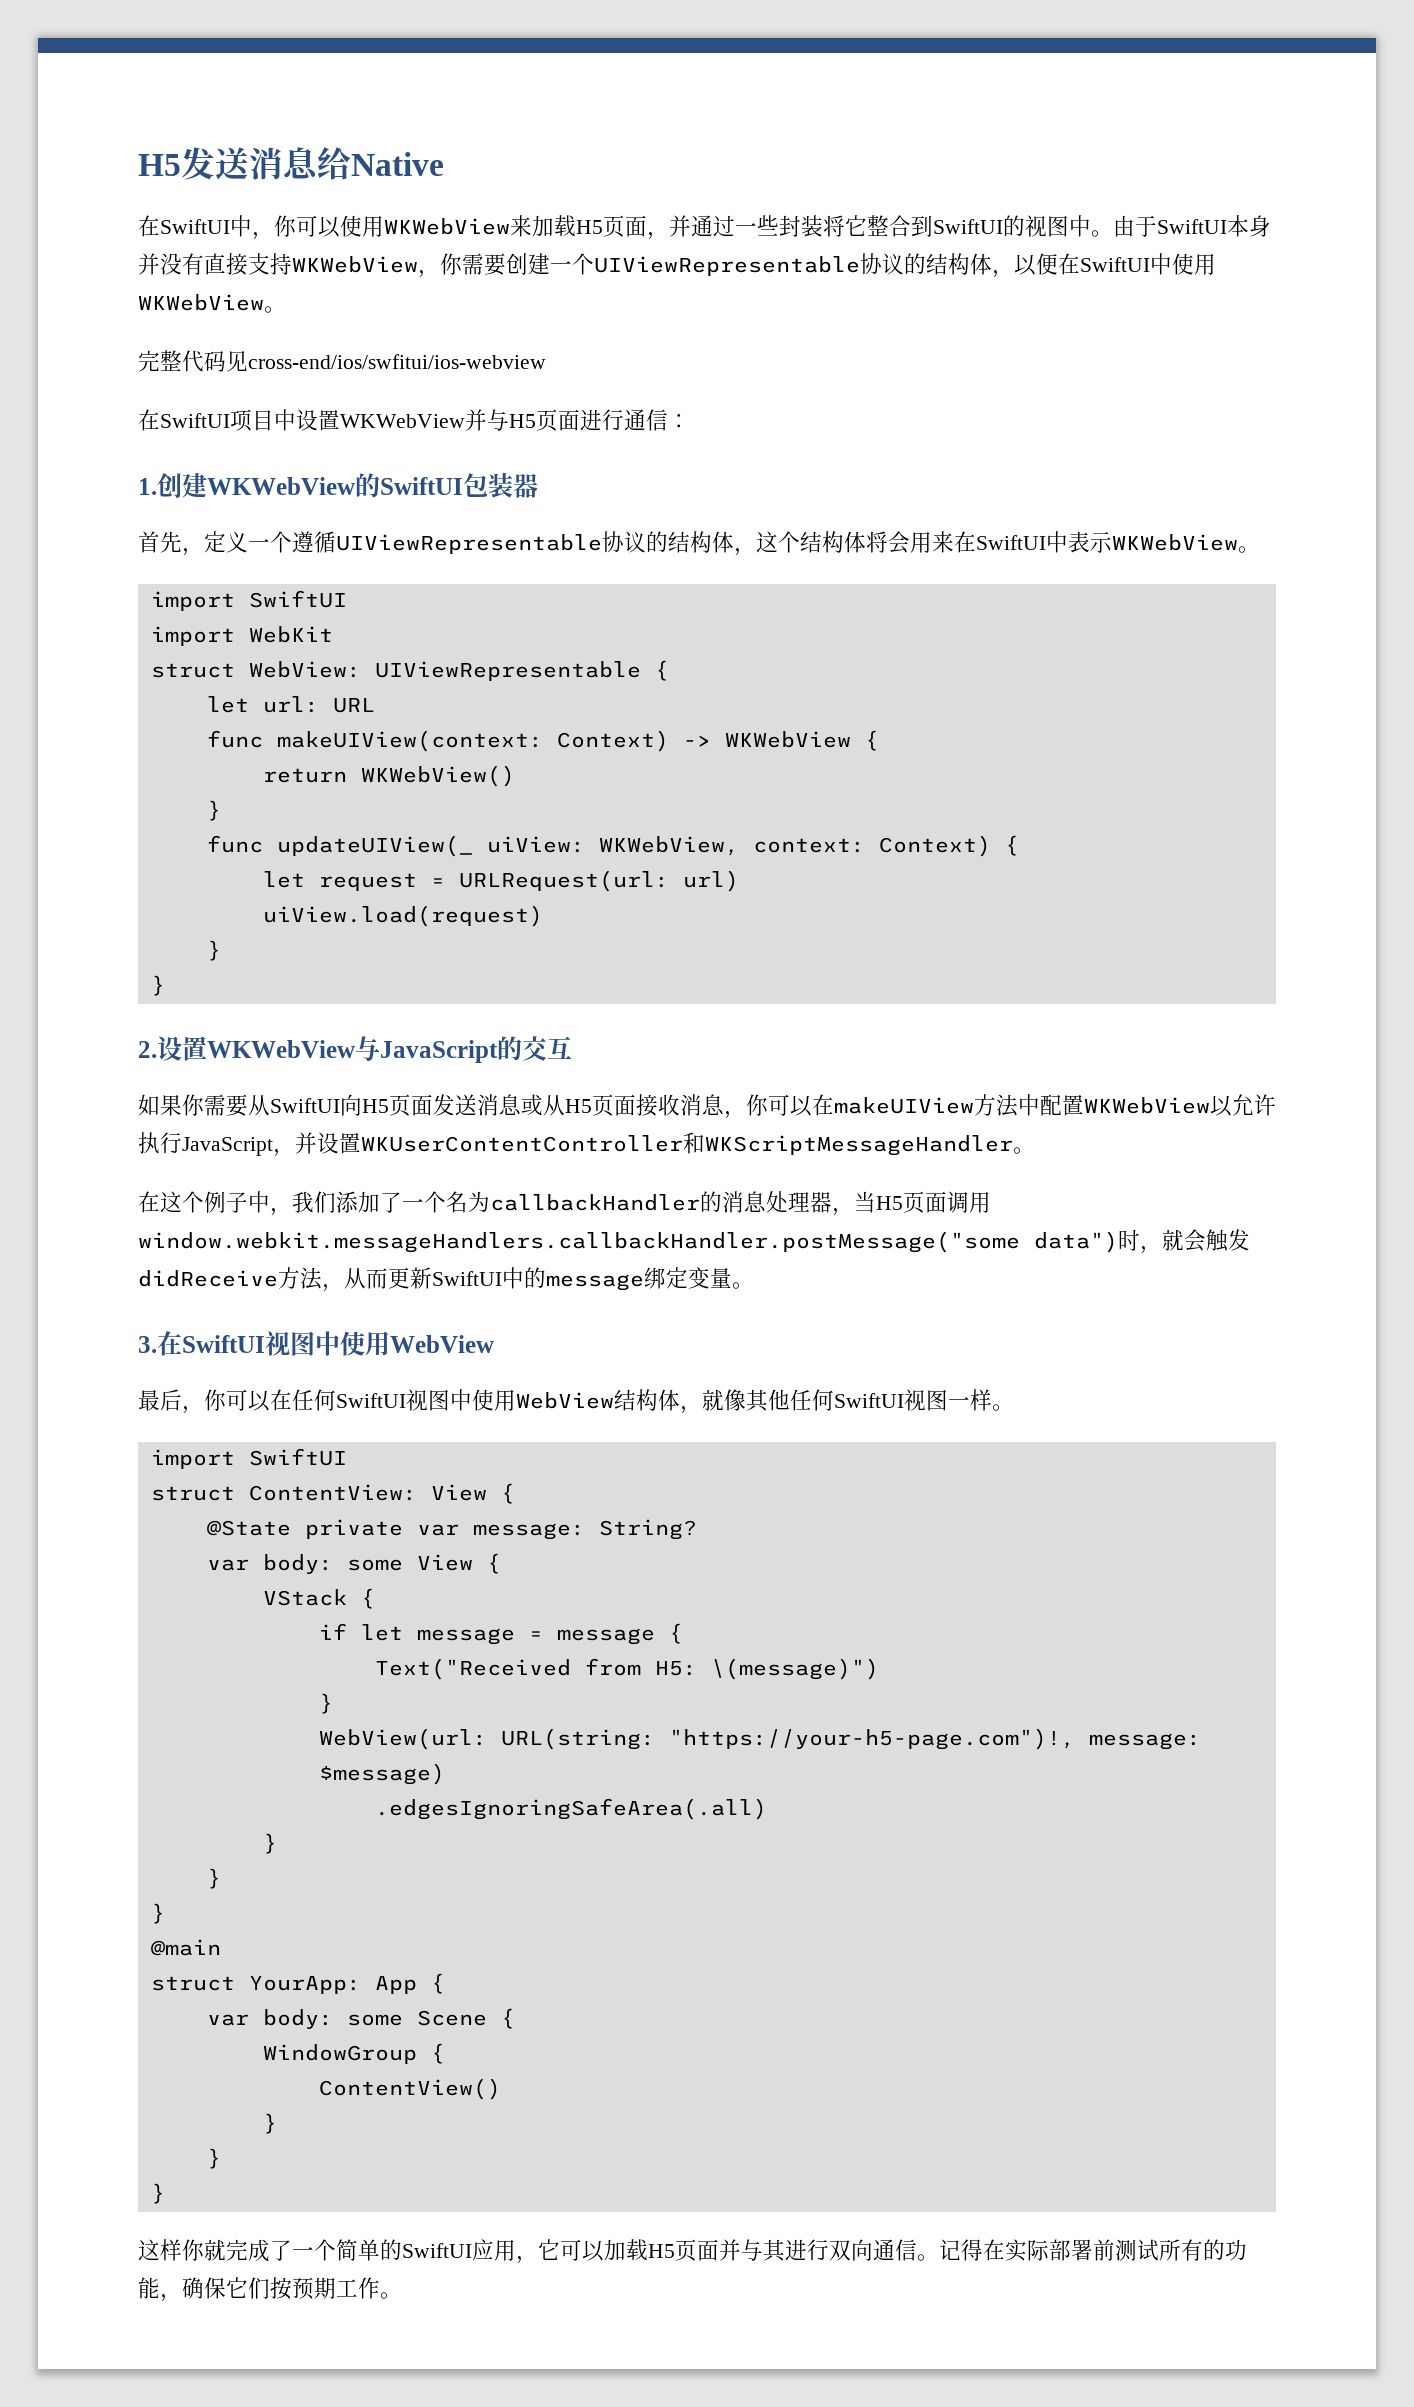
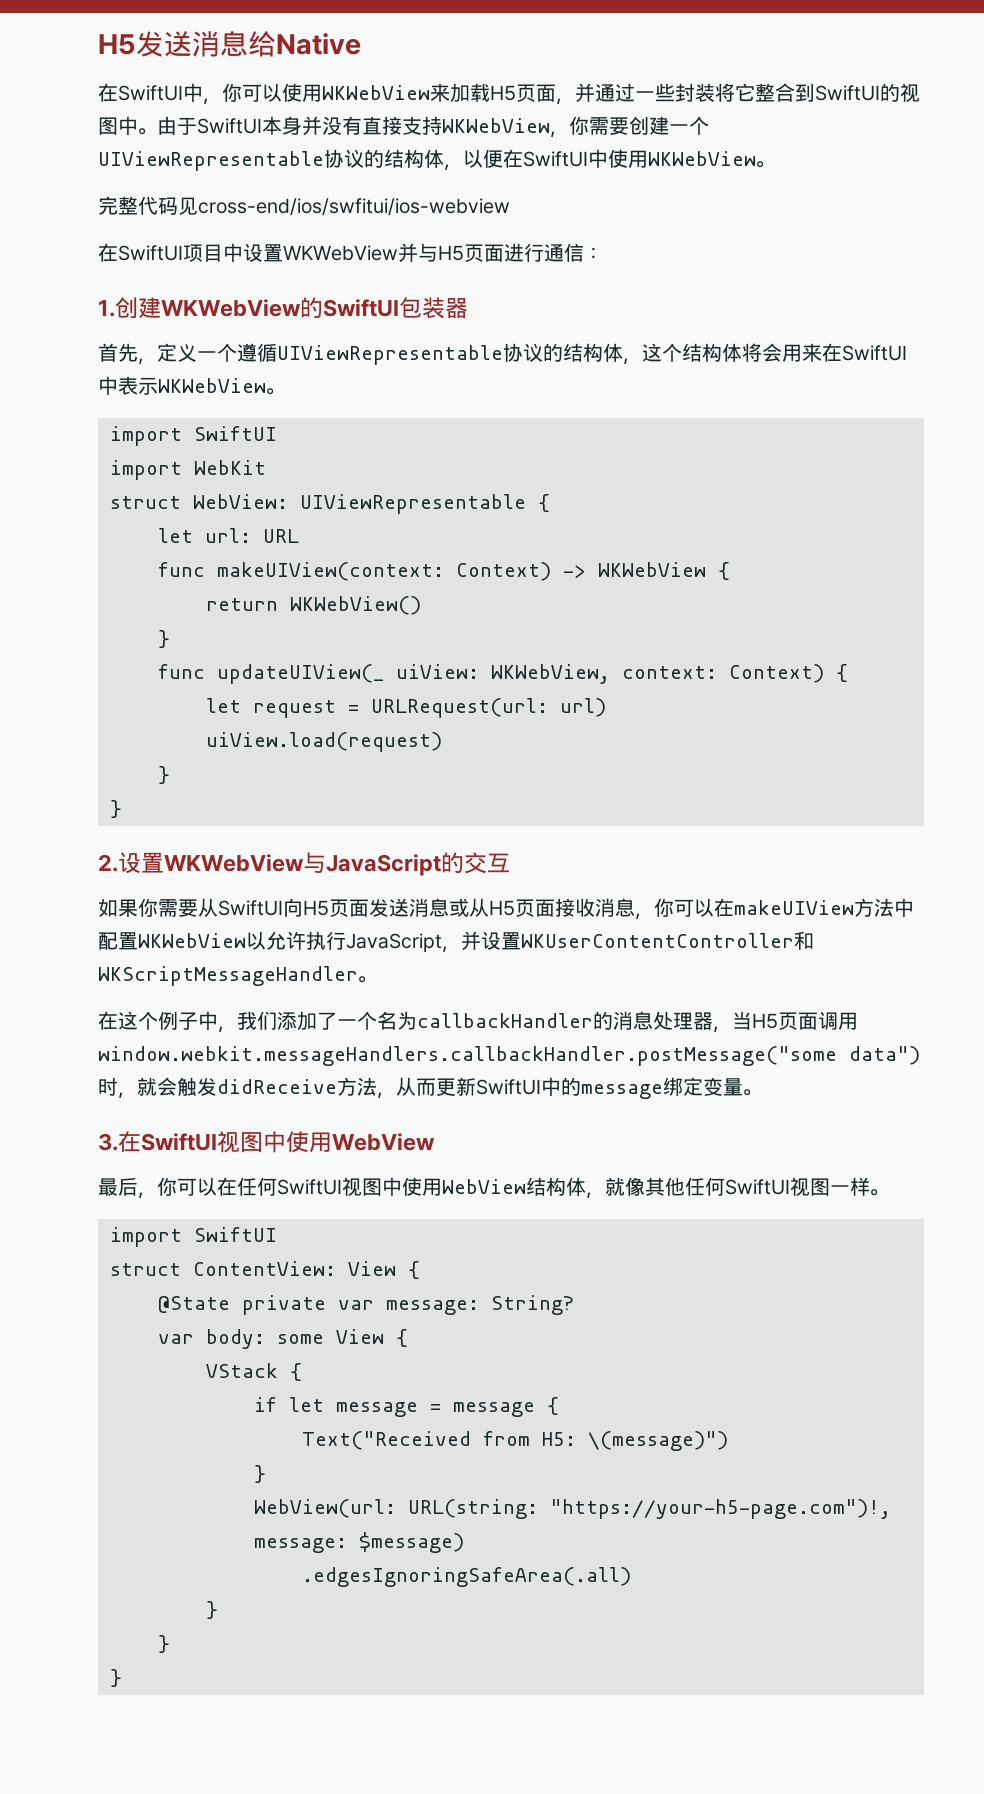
- @main
- struct YourApp: App {
- var body: some Scene {
- WindowGroup {
- ContentView()
- }
- }
- }
- 这样你就完成了一个简单的SwiftUI应用，它可以加载H5页面并与其进行双向通信。记得在实际部署前测试所有的功能，确保它们按预期工作。

